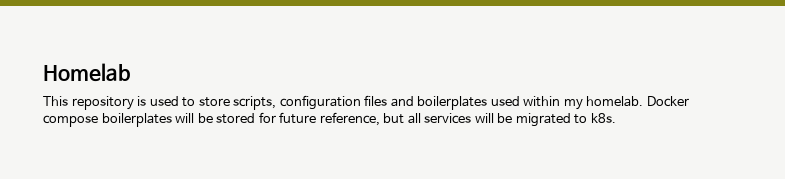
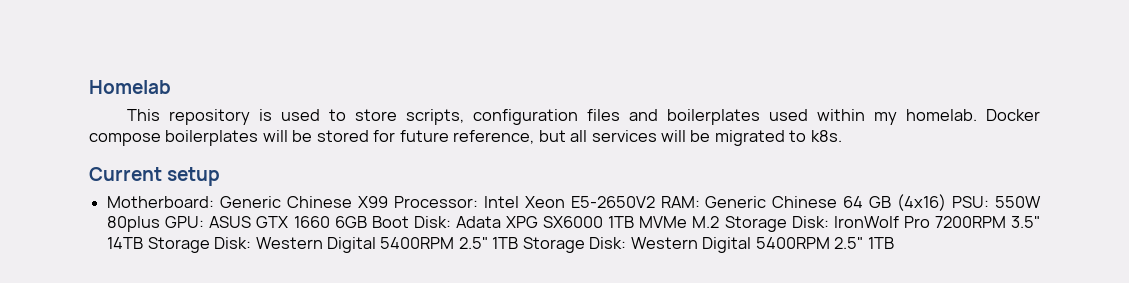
+ Current setup
+ Motherboard: Generic Chinese X99 Processor: Intel Xeon E5-2650V2 RAM: Generic Chinese 64 GB (4x16) PSU: 550W 80plus GPU: ASUS GTX 1660 6GB Boot Disk: Adata XPG SX6000 1TB MVMe M.2 Storage Disk: IronWolf Pro 7200RPM 3.5" 14TB Storage Disk: Western Digital 5400RPM 2.5" 1TB Storage Disk: Western Digital 5400RPM 2.5" 1TB

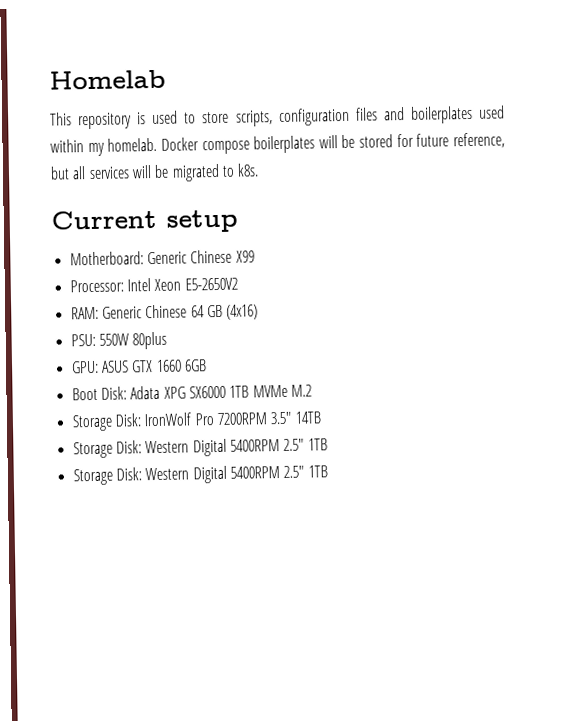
- Motherboard: Generic Chinese X99 Processor: Intel Xeon E5-2650V2 RAM: Generic Chinese 64 GB (4x16) PSU: 550W 80plus GPU: ASUS GTX 1660 6GB Boot Disk: Adata XPG SX6000 1TB MVMe M.2 Storage Disk: IronWolf Pro 7200RPM 3.5" 14TB Storage Disk: Western Digital 5400RPM 2.5" 1TB Storage Disk: Western Digital 5400RPM 2.5" 1TB
+ Motherboard: Generic Chinese X99
+ Processor: Intel Xeon E5-2650V2
+ RAM: Generic Chinese 64 GB (4x16)
+ PSU: 550W 80plus
+ GPU: ASUS GTX 1660 6GB
+ Boot Disk: Adata XPG SX6000 1TB MVMe M.2
+ Storage Disk: IronWolf Pro 7200RPM 3.5" 14TB
+ Storage Disk: Western Digital 5400RPM 2.5" 1TB
+ Storage Disk: Western Digital 5400RPM 2.5" 1TB

